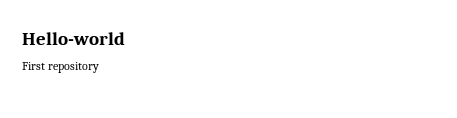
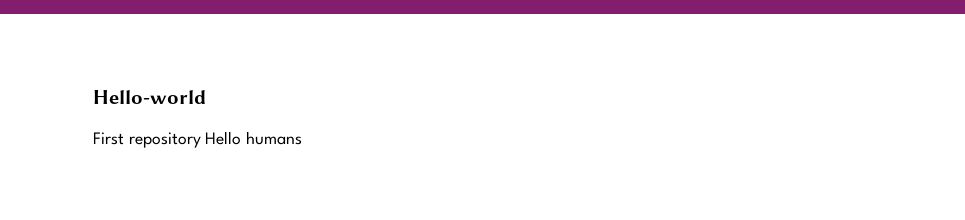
- First repository
+ First repository Hello humans

